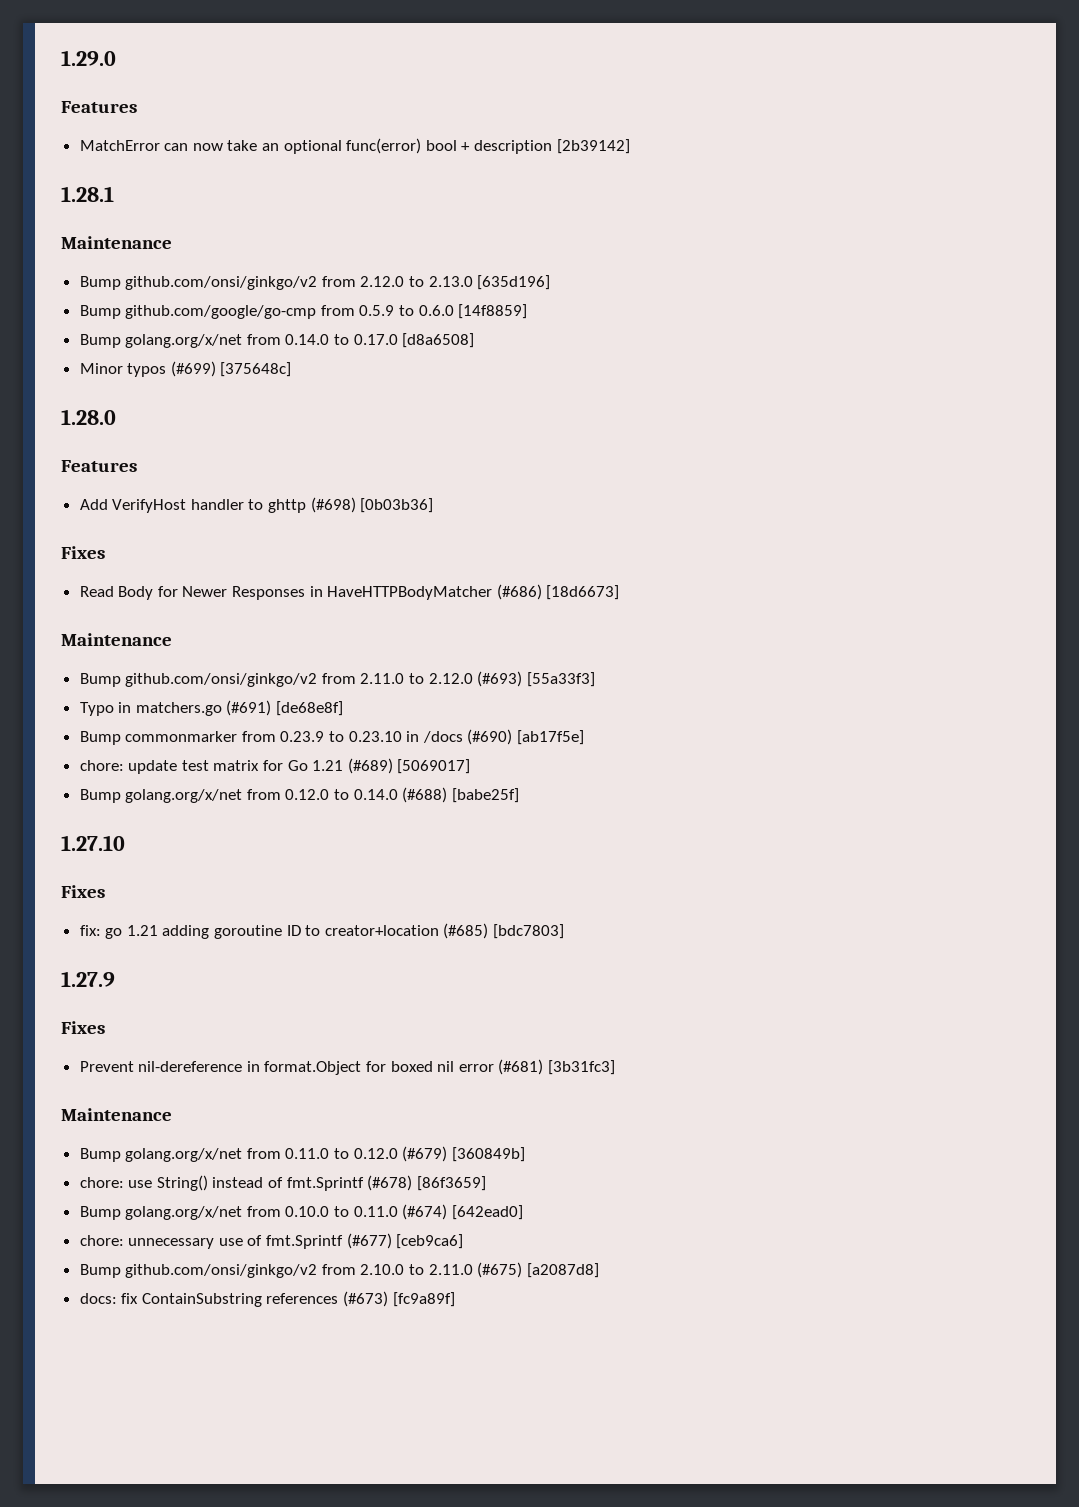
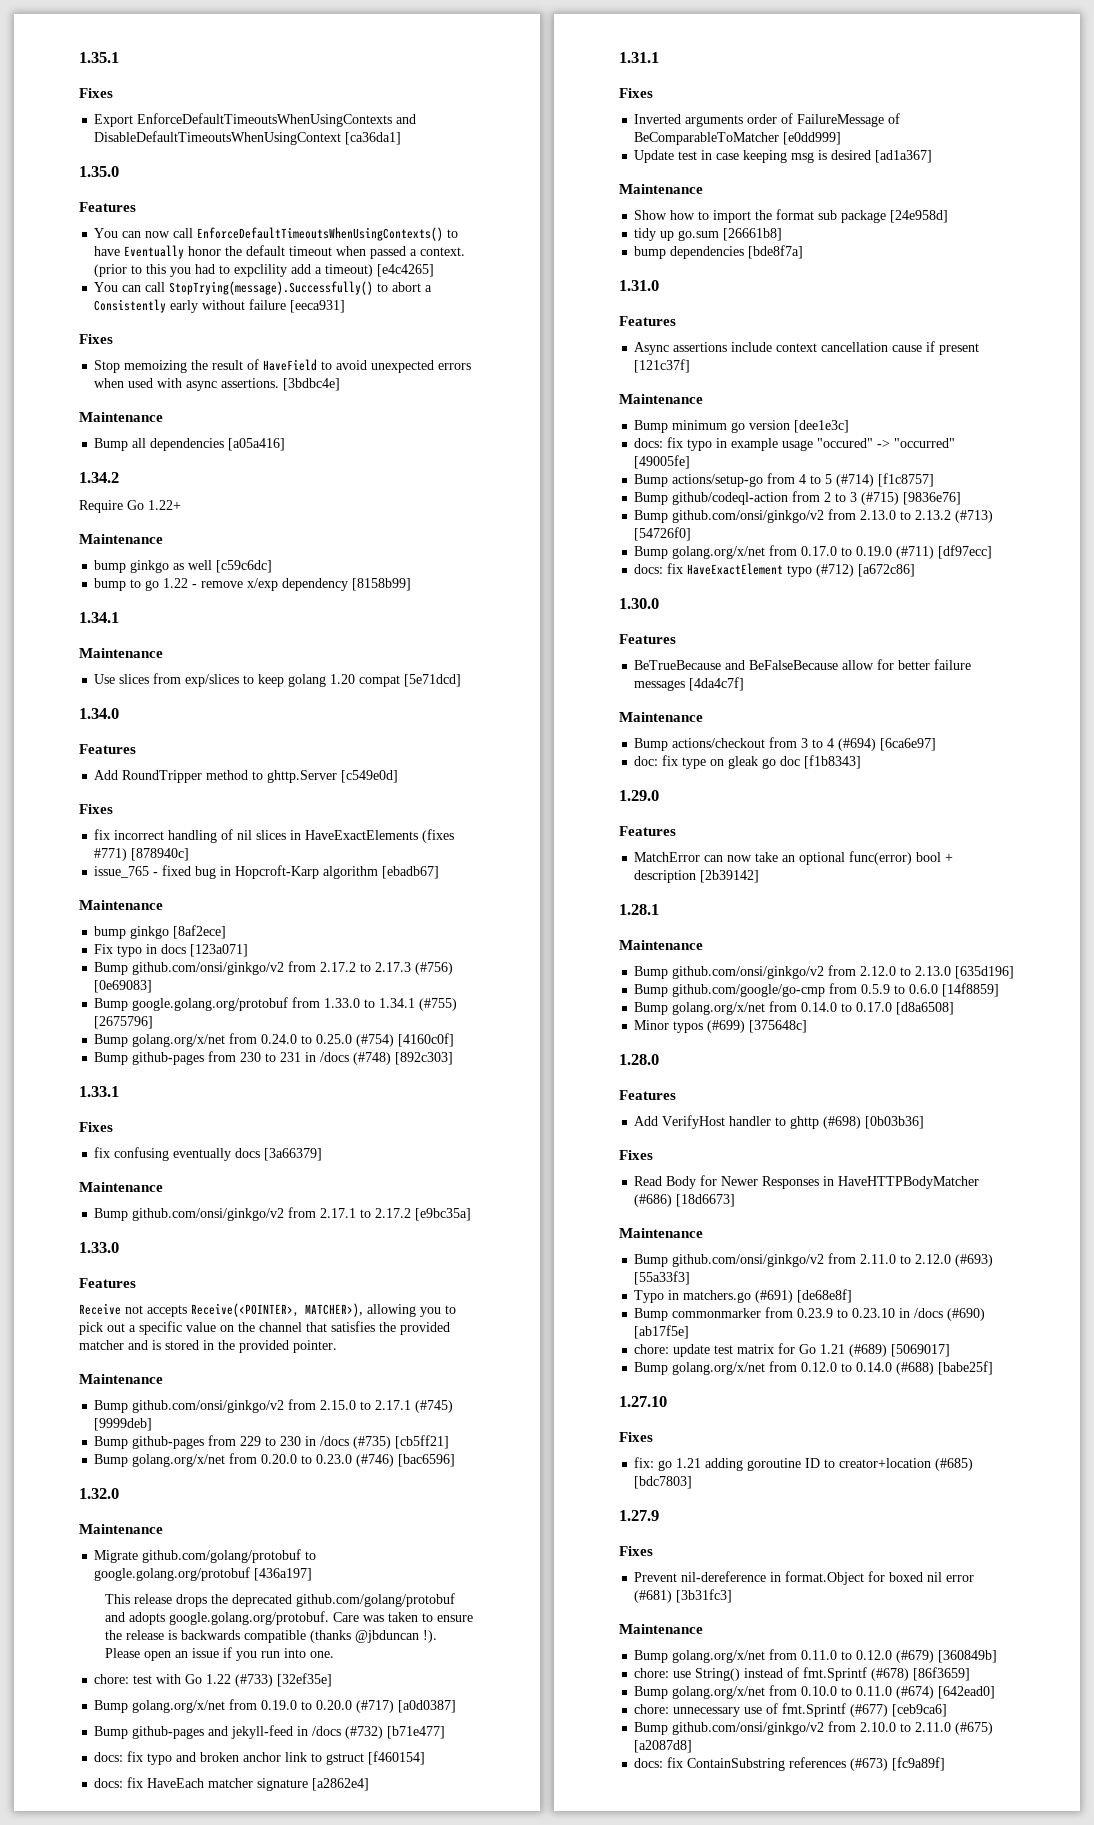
+ 1.35.1
+ Fixes
+ Export EnforceDefaultTimeoutsWhenUsingContexts and DisableDefaultTimeoutsWhenUsingContext [ca36da1]
+ 1.35.0
+ Features
+ You can now call EnforceDefaultTimeoutsWhenUsingContexts() to have Eventually honor the default timeout when passed a context. (prior to this you had to expclility add a timeout) [e4c4265]
+ You can call StopTrying(message).Successfully() to abort a Consistently early without failure [eeca931]
+ Fixes
+ Stop memoizing the result of HaveField to avoid unexpected errors when used with async assertions. [3bdbc4e]
+ Maintenance
+ Bump all dependencies [a05a416]
+ 1.34.2
+ Require Go 1.22+
+ Maintenance
+ bump ginkgo as well [c59c6dc]
+ bump to go 1.22 - remove x/exp dependency [8158b99]
+ 1.34.1
+ Maintenance
+ Use slices from exp/slices to keep golang 1.20 compat [5e71dcd]
+ 1.34.0
+ Features
+ Add RoundTripper method to ghttp.Server [c549e0d]
+ Fixes
+ fix incorrect handling of nil slices in HaveExactElements (fixes #771) [878940c]
+ issue_765 - fixed bug in Hopcroft-Karp algorithm [ebadb67]
+ Maintenance
+ bump ginkgo [8af2ece]
+ Fix typo in docs [123a071]
+ Bump github.com/onsi/ginkgo/v2 from 2.17.2 to 2.17.3 (#756) [0e69083]
+ Bump google.golang.org/protobuf from 1.33.0 to 1.34.1 (#755) [2675796]
+ Bump golang.org/x/net from 0.24.0 to 0.25.0 (#754) [4160c0f]
+ Bump github-pages from 230 to 231 in /docs (#748) [892c303]
+ 1.33.1
+ Fixes
+ fix confusing eventually docs [3a66379]
+ Maintenance
+ Bump github.com/onsi/ginkgo/v2 from 2.17.1 to 2.17.2 [e9bc35a]
+ 1.33.0
+ Features
+ Receive not accepts Receive(<POINTER>, MATCHER>), allowing you to pick out a specific value on the channel that satisfies the provided matcher and is stored in the provided pointer.
+ Maintenance
+ Bump github.com/onsi/ginkgo/v2 from 2.15.0 to 2.17.1 (#745) [9999deb]
+ Bump github-pages from 229 to 230 in /docs (#735) [cb5ff21]
+ Bump golang.org/x/net from 0.20.0 to 0.23.0 (#746) [bac6596]
+ 1.32.0
+ Maintenance
+ Migrate github.com/golang/protobuf to google.golang.org/protobuf [436a197]
+ This release drops the deprecated github.com/golang/protobuf and adopts google.golang.org/protobuf. Care was taken to ensure the release is backwards compatible (thanks @jbduncan !). Please open an issue if you run into one.
+ chore: test with Go 1.22 (#733) [32ef35e]
+ Bump golang.org/x/net from 0.19.0 to 0.20.0 (#717) [a0d0387]
+ Bump github-pages and jekyll-feed in /docs (#732) [b71e477]
+ docs: fix typo and broken anchor link to gstruct [f460154]
+ docs: fix HaveEach matcher signature [a2862e4]
+ 1.31.1
+ Fixes
+ Inverted arguments order of FailureMessage of BeComparableToMatcher [e0dd999]
+ Update test in case keeping msg is desired [ad1a367]
+ Maintenance
+ Show how to import the format sub package [24e958d]
+ tidy up go.sum [26661b8]
+ bump dependencies [bde8f7a]
+ 1.31.0
+ Features
+ Async assertions include context cancellation cause if present [121c37f]
+ Maintenance
+ Bump minimum go version [dee1e3c]
+ docs: fix typo in example usage "occured" -> "occurred" [49005fe]
+ Bump actions/setup-go from 4 to 5 (#714) [f1c8757]
+ Bump github/codeql-action from 2 to 3 (#715) [9836e76]
+ Bump github.com/onsi/ginkgo/v2 from 2.13.0 to 2.13.2 (#713) [54726f0]
+ Bump golang.org/x/net from 0.17.0 to 0.19.0 (#711) [df97ecc]
+ docs: fix HaveExactElement typo (#712) [a672c86]
+ 1.30.0
+ Features
+ BeTrueBecause and BeFalseBecause allow for better failure messages [4da4c7f]
+ Maintenance
+ Bump actions/checkout from 3 to 4 (#694) [6ca6e97]
+ doc: fix type on gleak go doc [f1b8343]

